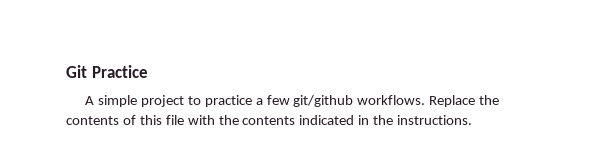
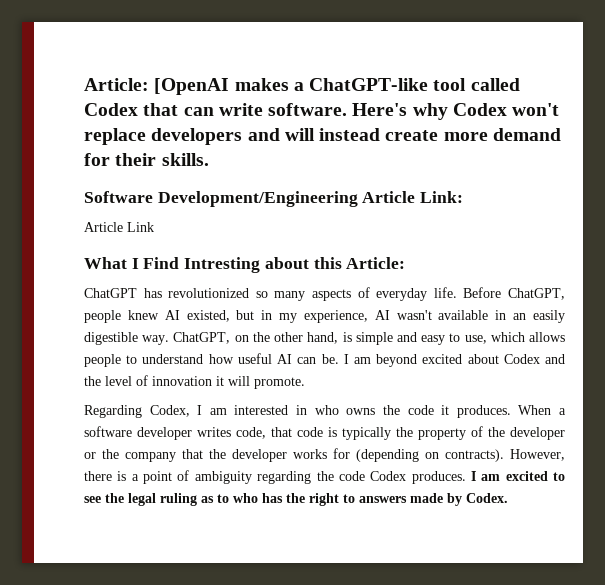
- Git Practice
- A simple project to practice a few git/github workflows. Replace the contents of this file with the contents indicated in the instructions.
+ Article: [OpenAI makes a ChatGPT-like tool called Codex that can write software. Here's why Codex won't replace developers and will instead create more demand for their skills.
+ Software Development/Engineering Article Link:
+ Article Link
+ What I Find Intresting about this Article:
+ ChatGPT has revolutionized so many aspects of everyday life. Before ChatGPT, people knew AI existed, but in my experience, AI wasn't available in an easily digestible way. ChatGPT, on the other hand, is simple and easy to use, which allows people to understand how useful AI can be. I am beyond excited about Codex and the level of innovation it will promote.
+ Regarding Codex, I am interested in who owns the code it produces. When a software developer writes code, that code is typically the property of the developer or the company that the developer works for (depending on contracts). However, there is a point of ambiguity regarding the code Codex produces. I am excited to see the legal ruling as to who has the right to answers made by Codex.

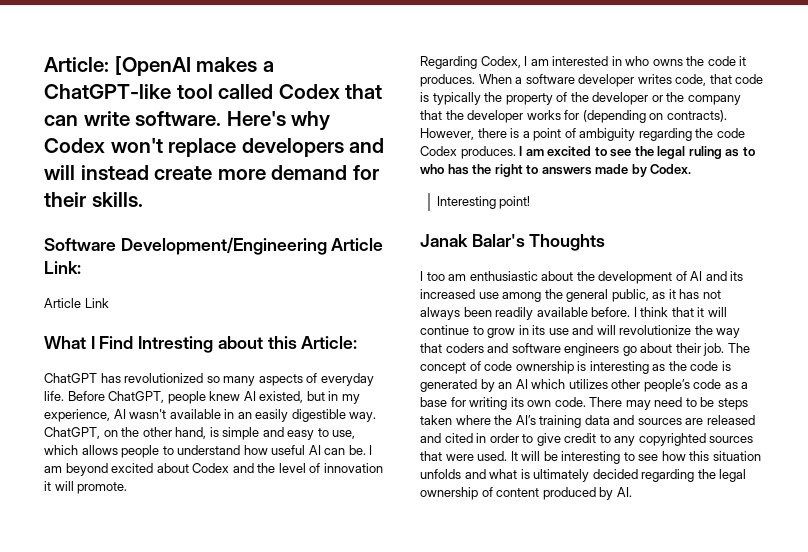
+ Interesting point!
+ Janak Balar's Thoughts
+ I too am enthusiastic about the development of AI and its increased use among the general public, as it has not always been readily available before. I think that it will continue to grow in its use and will revolutionize the way that coders and software engineers go about their job. The concept of code ownership is interesting as the code is generated by an AI which utilizes other people’s code as a base for writing its own code. There may need to be steps taken where the AI’s training data and sources are released and cited in order to give credit to any copyrighted sources that were used. It will be interesting to see how this situation unfolds and what is ultimately decided regarding the legal ownership of content produced by AI.

